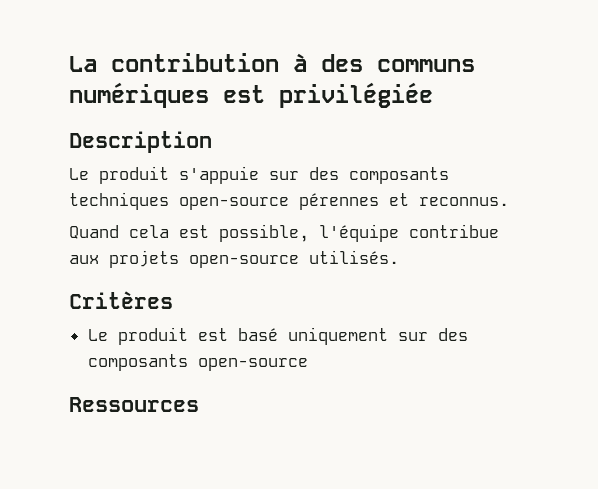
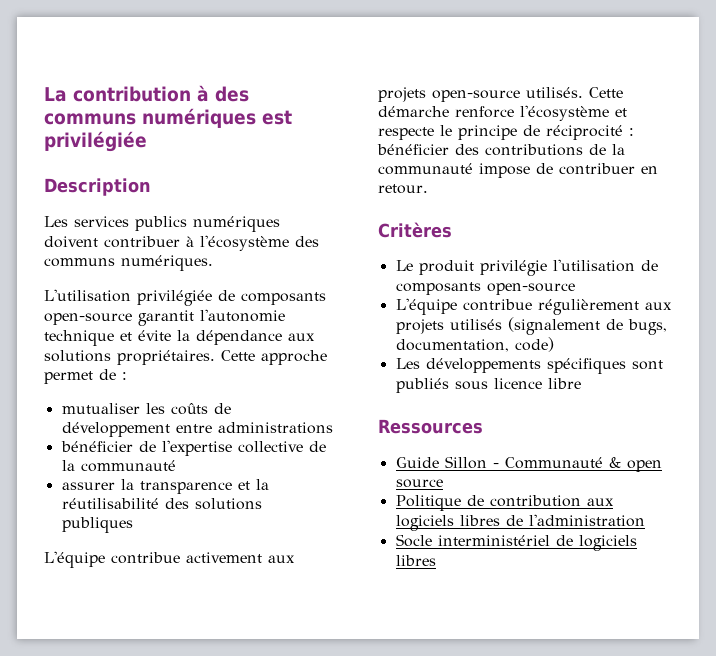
- Le produit s'appuie sur des composants techniques open-source pérennes et reconnus.
- Quand cela est possible, l'équipe contribue aux projets open-source utilisés.
+ Les services publics numériques doivent contribuer à l'écosystème des communs numériques.
+ L'utilisation privilégiée de composants open-source garantit l'autonomie technique et évite la dépendance aux solutions propriétaires. Cette approche permet de :
+ mutualiser les coûts de développement entre administrations
+ bénéficier de l'expertise collective de la communauté
+ assurer la transparence et la réutilisabilité des solutions publiques
+ L'équipe contribue activement aux projets open-source utilisés. Cette démarche renforce l'écosystème et respecte le principe de réciprocité : bénéficier des contributions de la communauté impose de contribuer en retour.
  Critères
- Le produit est basé uniquement sur des composants open-source
+ Le produit privilégie l'utilisation de composants open-source
+ L'équipe contribue régulièrement aux projets utilisés (signalement de bugs, documentation, code)
+ Les développements spécifiques sont publiés sous licence libre
  Ressources
+ Guide Sillon - Communauté & open source
+ Politique de contribution aux logiciels libres de l'administration
+ Socle interministériel de logiciels libres

